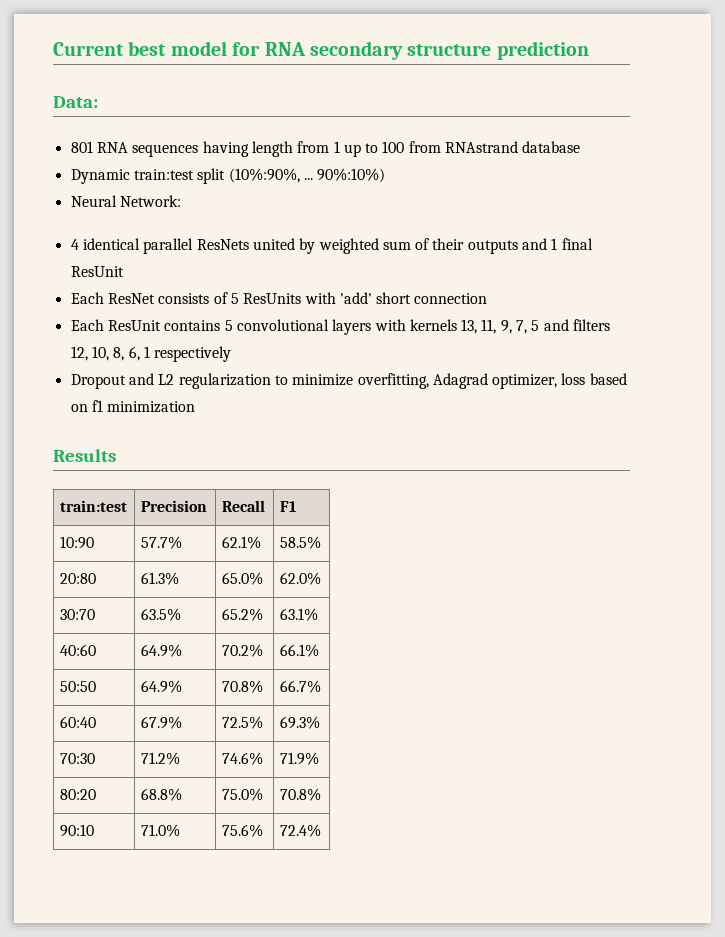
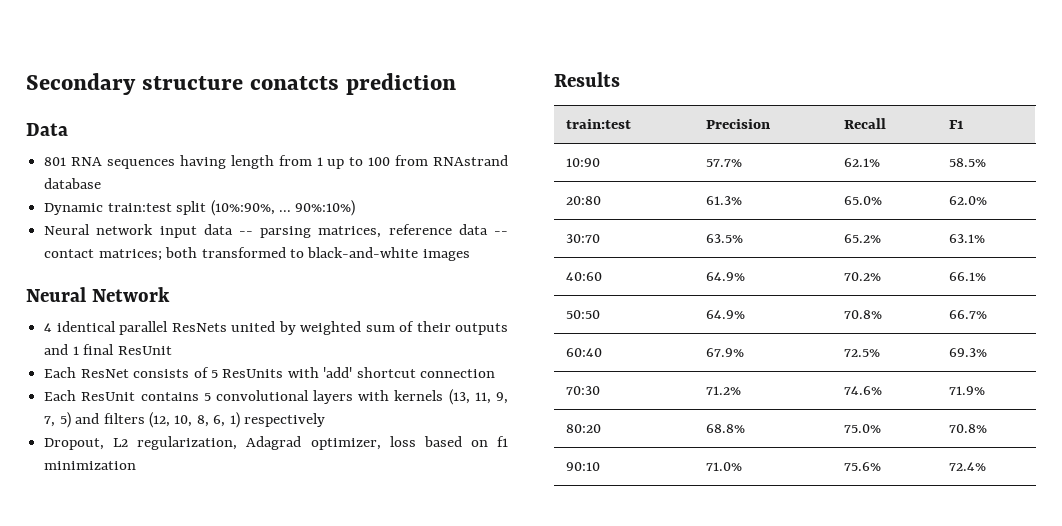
- Current best model for RNA secondary structure prediction
+ Secondary structure conatcts prediction
- Data:
+ Data
- Neural Network:
+ Neural network input data -- parsing matrices, reference data -- contact matrices; both transformed to black-and-white images
+ Neural Network
- Each ResNet consists of 5 ResUnits with 'add' short connection
+ Each ResNet consists of 5 ResUnits with 'add' shortcut connection
- Each ResUnit contains 5 convolutional layers with kernels 13, 11, 9, 7, 5 and filters 12, 10, 8, 6, 1 respectively
+ Each ResUnit contains 5 convolutional layers with kernels (13, 11, 9, 7, 5) and filters (12, 10, 8, 6, 1) respectively
- Dropout and L2 regularization to minimize overfitting, Adagrad optimizer, loss based on f1 minimization
+ Dropout, L2 regularization, Adagrad optimizer, loss based on f1 minimization

